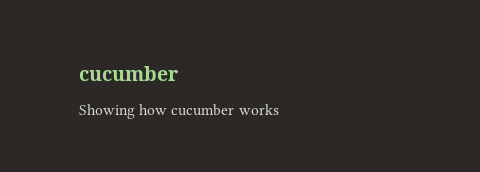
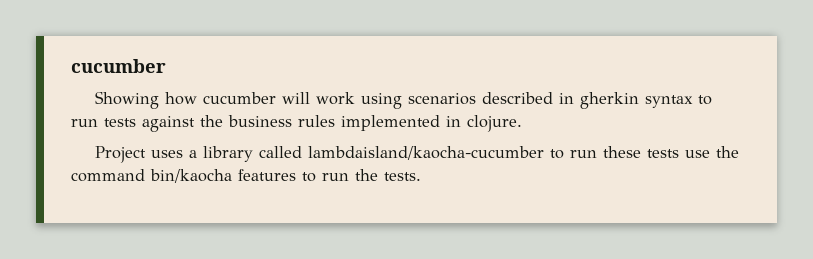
- Showing how cucumber works
+ Showing how cucumber will work using scenarios described in gherkin syntax to run tests against the business rules implemented in clojure.
+ Project uses a library called lambdaisland/kaocha-cucumber to run these tests use the command bin/kaocha features to run the tests.

